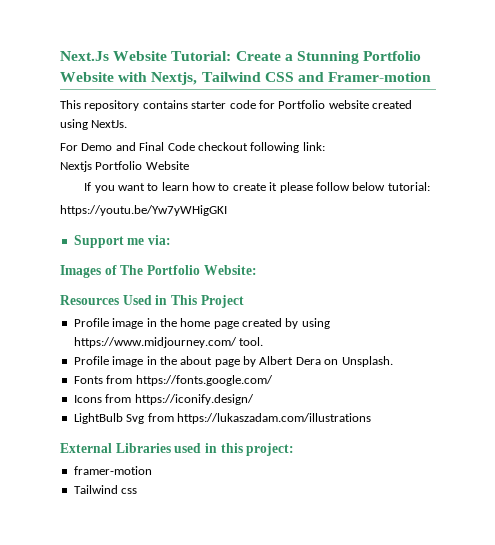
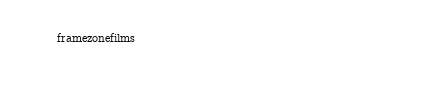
- Next.Js Website Tutorial: Create a Stunning Portfolio Website with Nextjs, Tailwind CSS and Framer-motion
- This repository contains starter code for Portfolio website created using NextJs.
- For Demo and Final Code checkout following link:
- Nextjs Portfolio Website
- If you want to learn how to create it please follow below tutorial:
- https://youtu.be/Yw7yWHigGKI
- Support me via:
- Images of The Portfolio Website:
- Resources Used in This Project
- Profile image in the home page created by using https://www.midjourney.com/ tool.
- Profile image in the about page by Albert Dera on Unsplash.
- Fonts from https://fonts.google.com/
- Icons from https://iconify.design/
- LightBulb Svg from https://lukaszadam.com/illustrations
- External Libraries used in this project:
- framer-motion
- Tailwind css
+ framezonefilms

